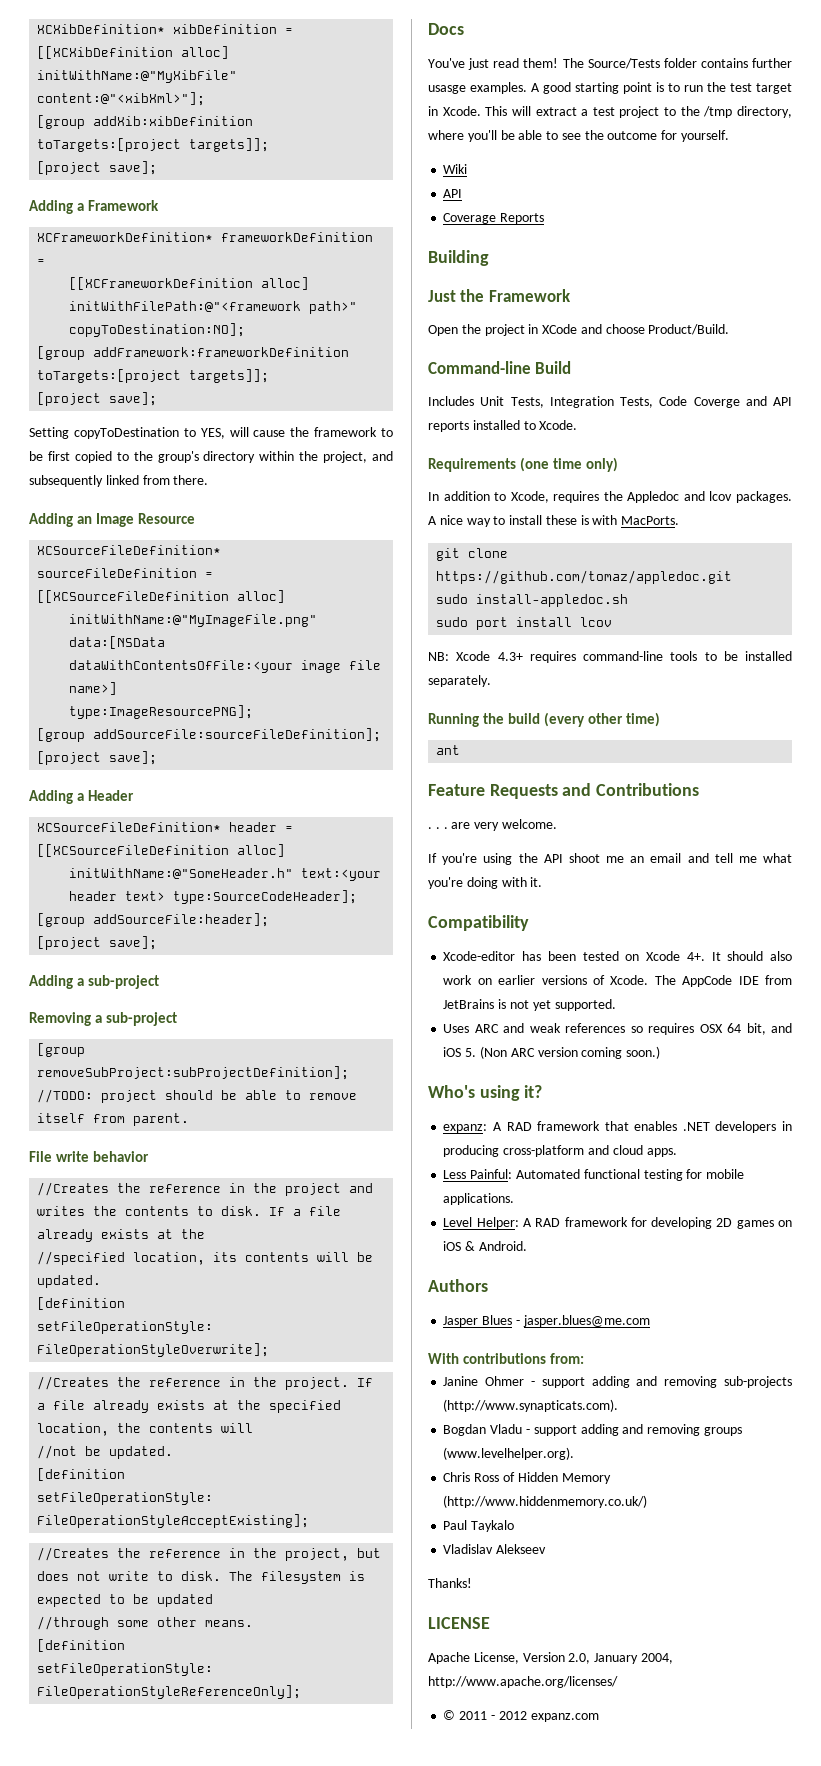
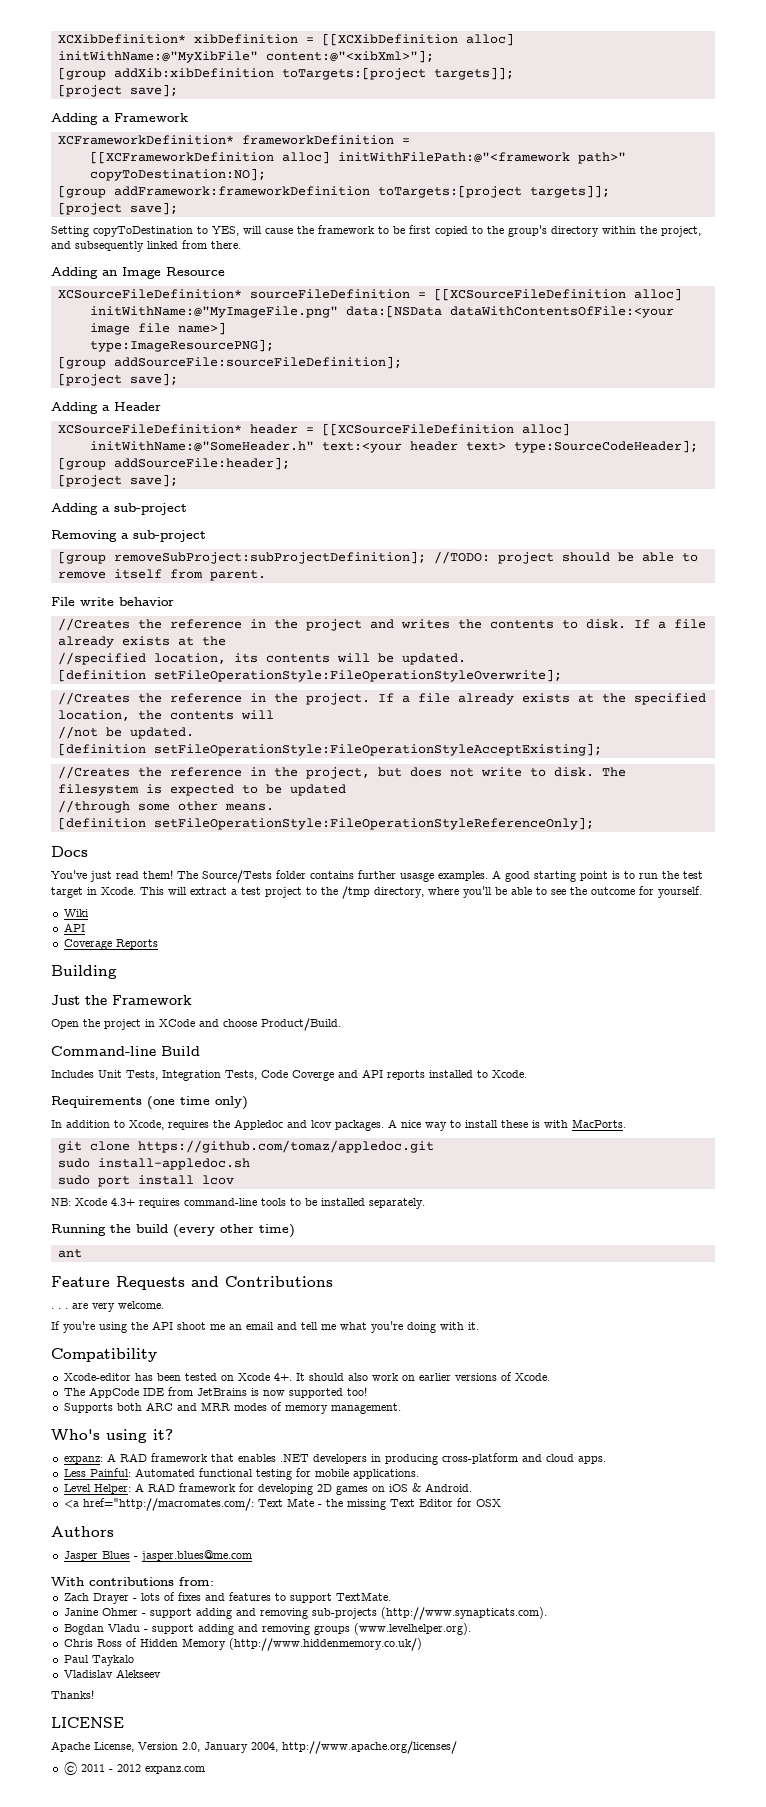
- It should also work on earlier versions of Xcode. The AppCode IDE from JetBrains is not yet supported.
- Uses ARC and weak references so requires OSX 64 bit, and iOS 5. (Non ARC version coming soon.)
+ It should also work on earlier versions of Xcode.
+ The AppCode IDE from JetBrains is now supported too!
+ Supports both ARC and MRR modes of memory management.
+ <a href="http://macromates.com/: Text Mate - the missing Text Editor for OSX
+ Zach Drayer - lots of fixes and features to support TextMate.

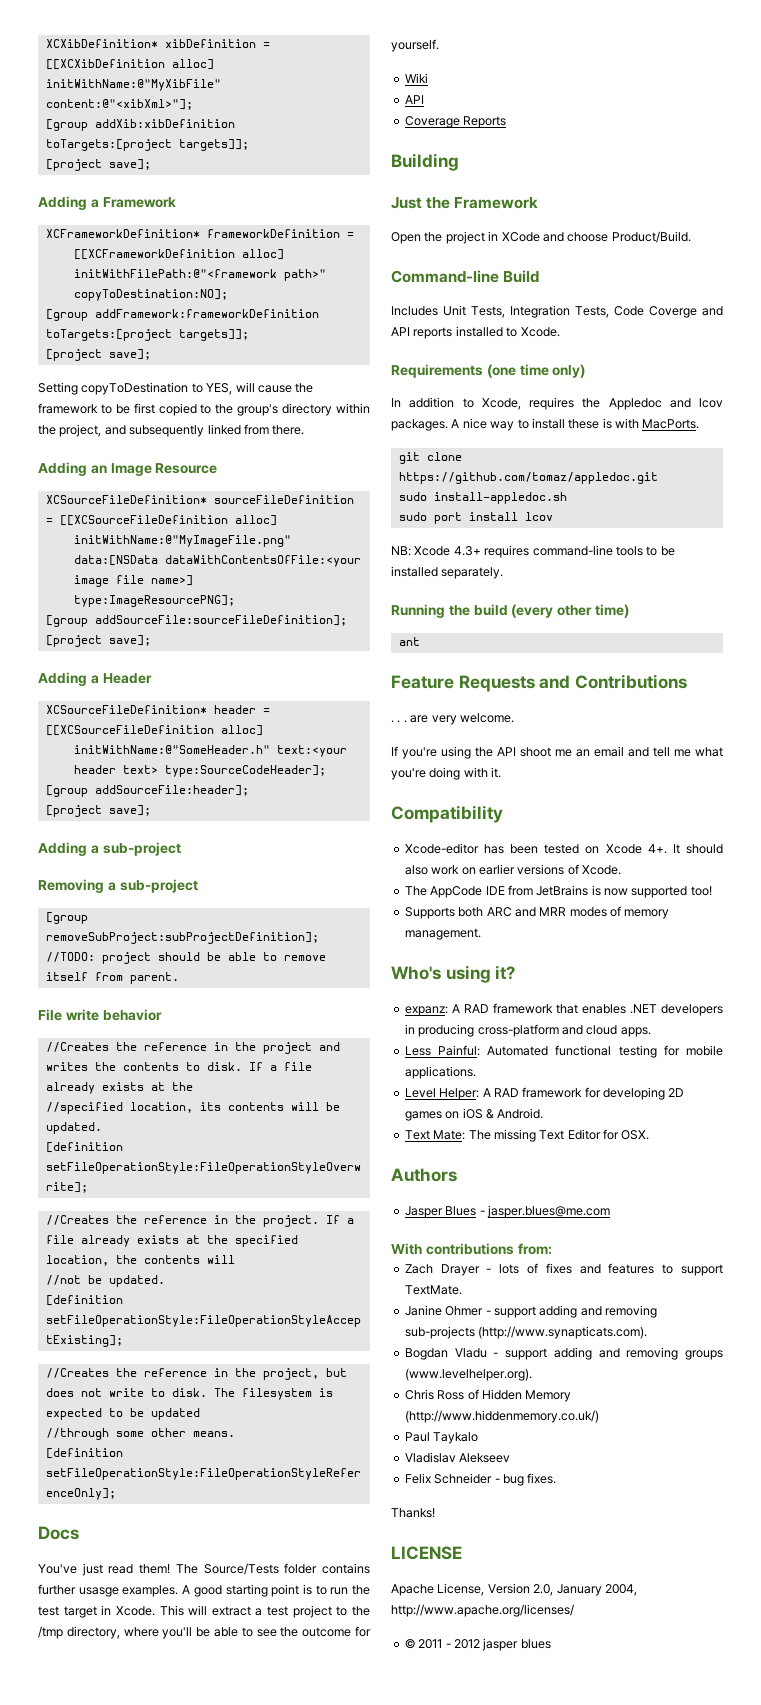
- <a href="http://macromates.com/: Text Mate - the missing Text Editor for OSX
+ Text Mate: The missing Text Editor for OSX.
+ Felix Schneider - bug fixes.
- © 2011 - 2012 expanz.com
+ © 2011 - 2012 jasper blues

